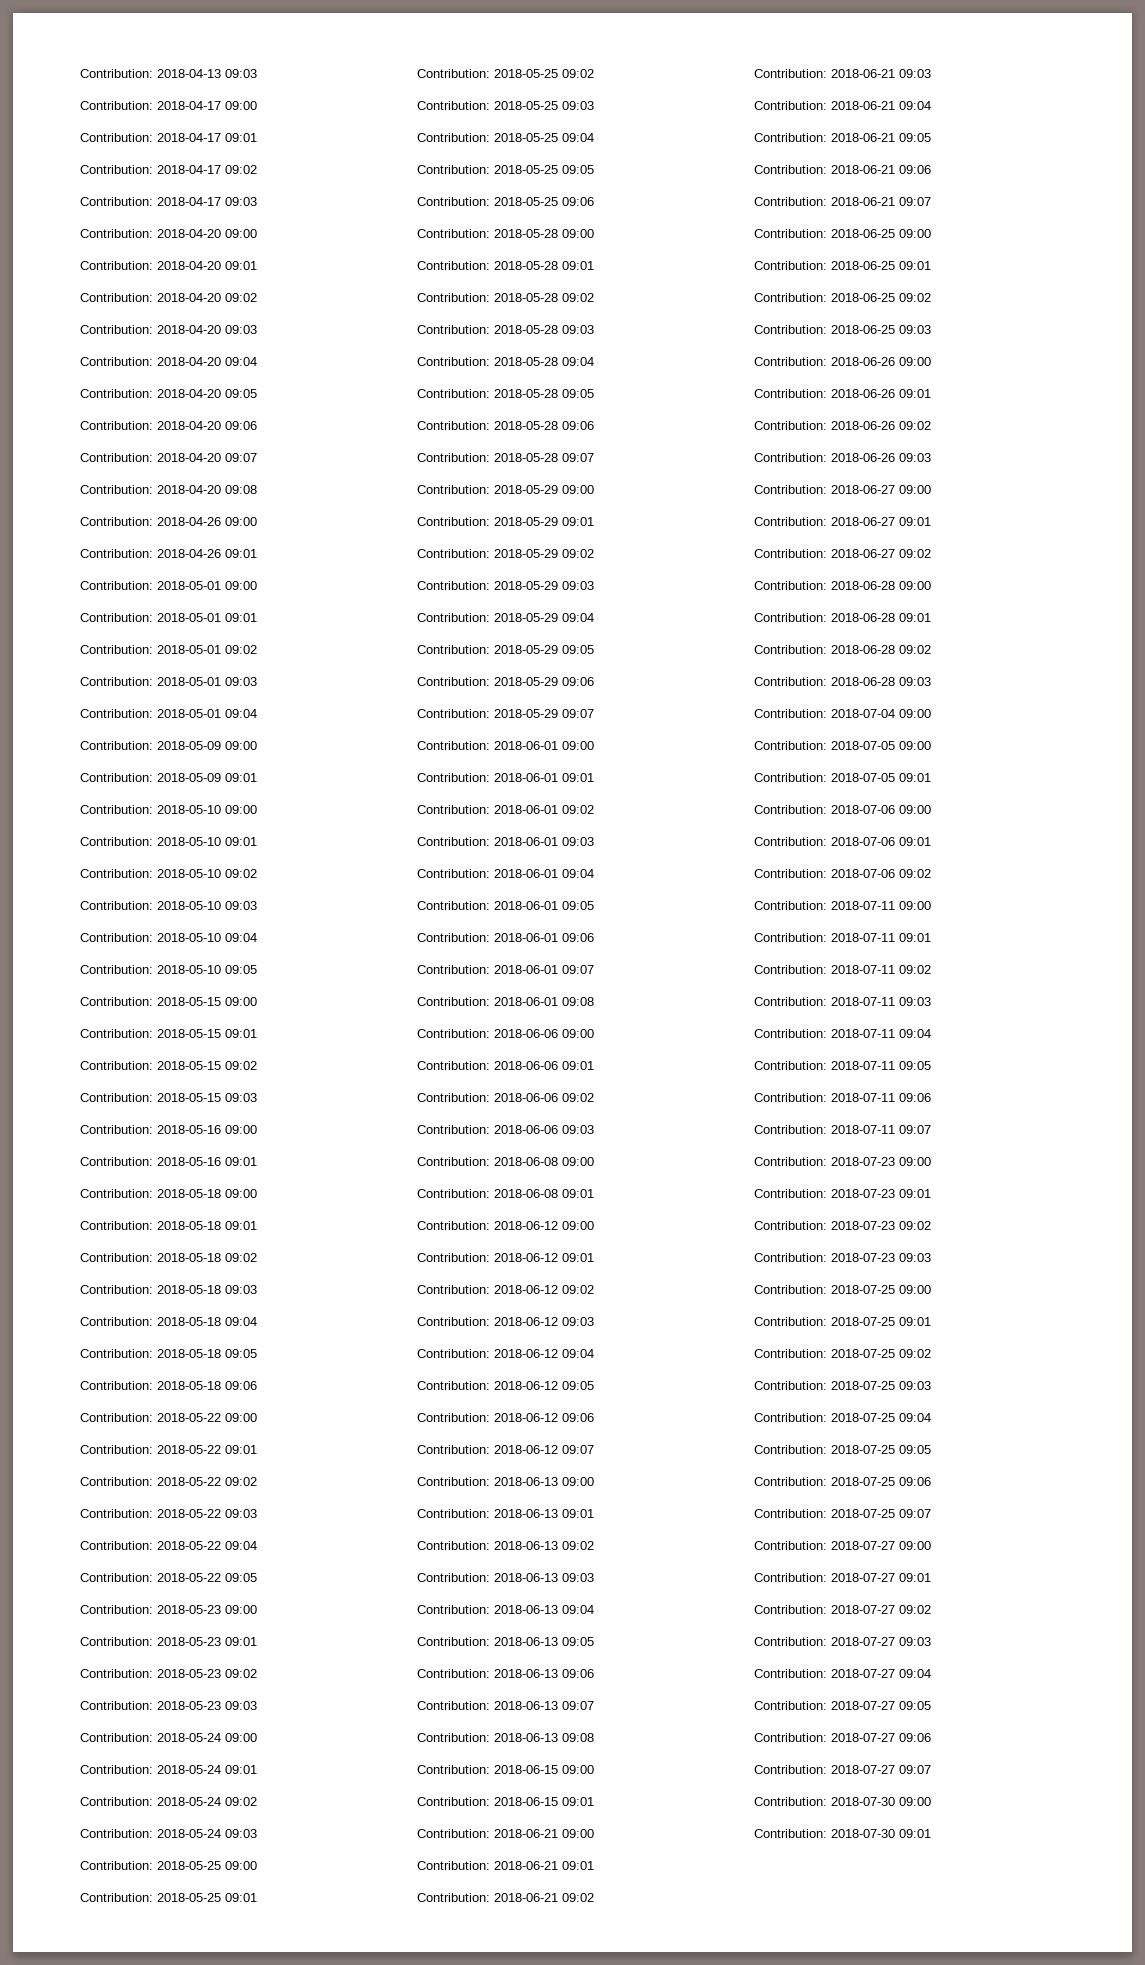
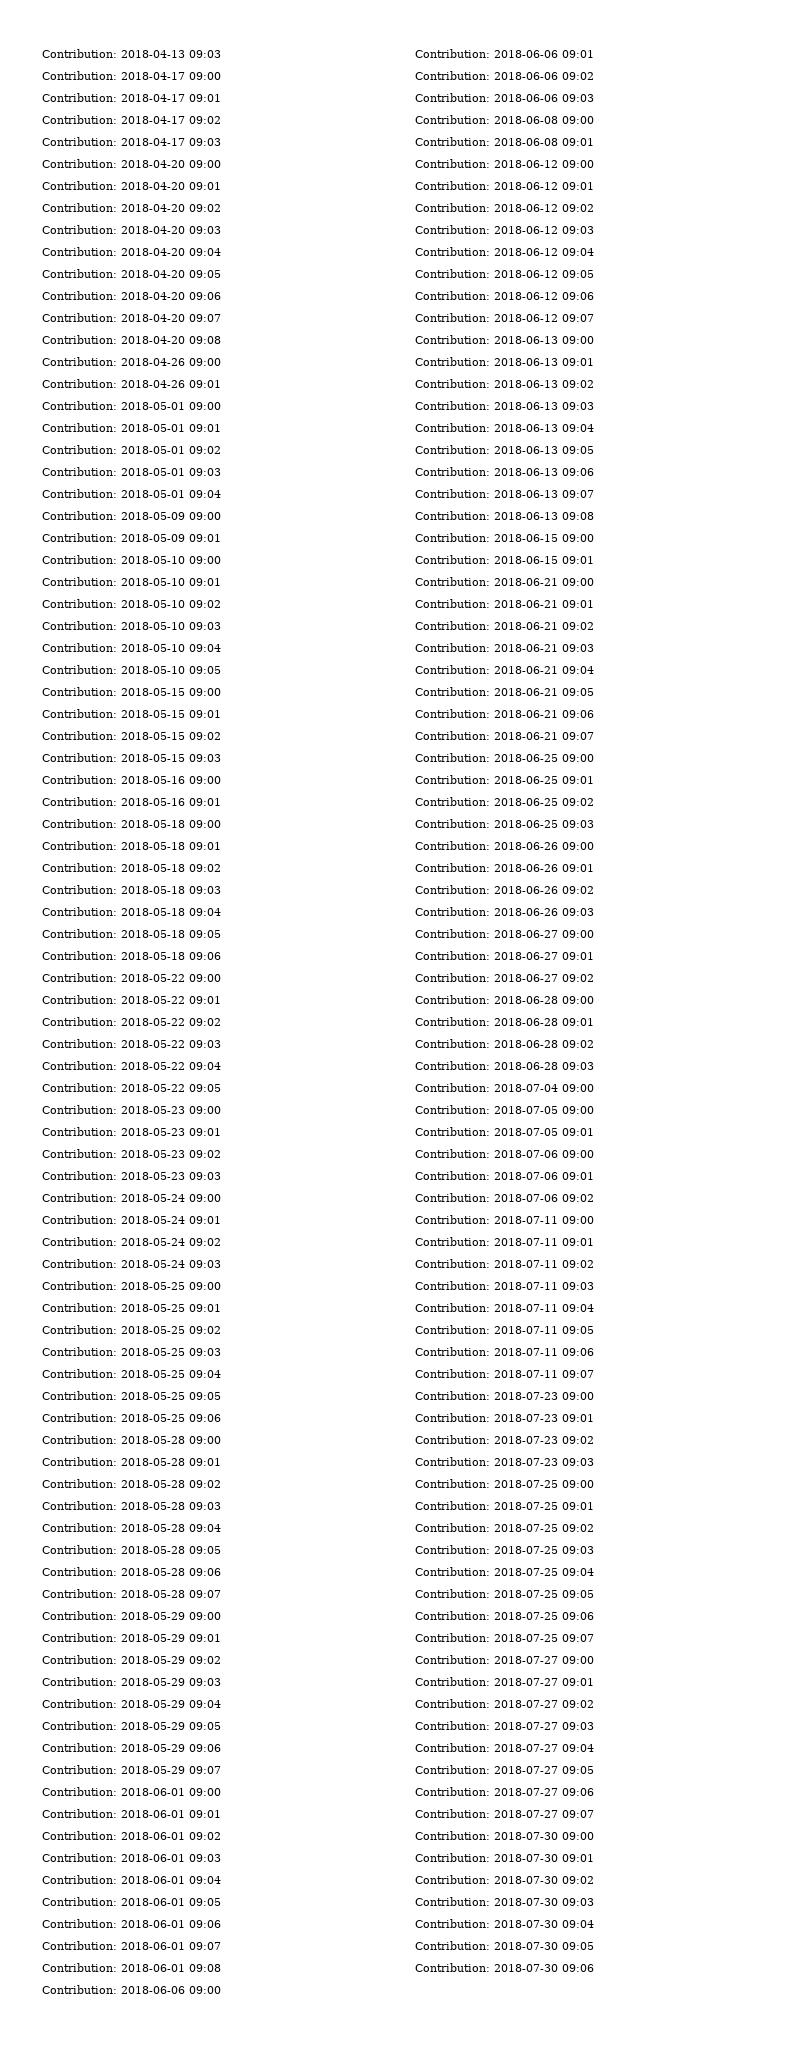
+ Contribution: 2018-07-30 09:02
+ Contribution: 2018-07-30 09:03
+ Contribution: 2018-07-30 09:04
+ Contribution: 2018-07-30 09:05
+ Contribution: 2018-07-30 09:06

